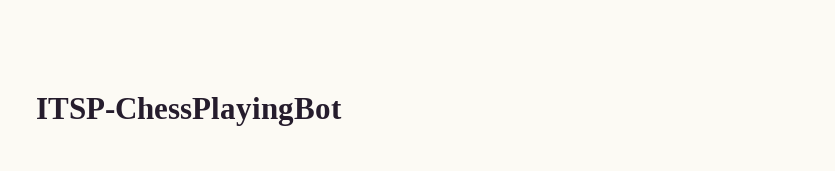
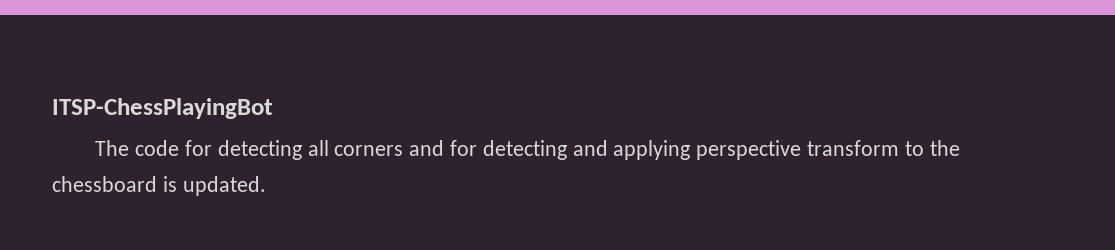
+ The code for detecting all corners and for detecting and applying perspective transform to the chessboard is updated.

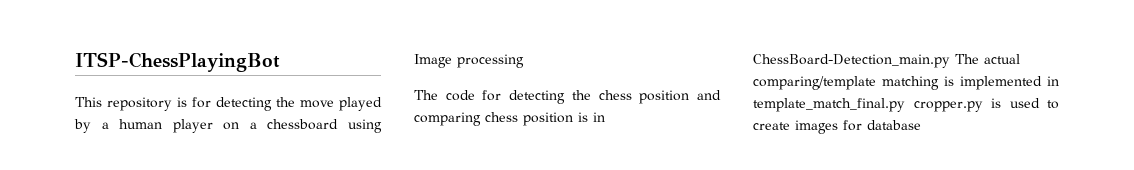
- The code for detecting all corners and for detecting and applying perspective transform to the chessboard is updated.
+ This repository is for detecting the move played by a human player on a chessboard using Image processing
+ The code for detecting the chess position and comparing chess position is in ChessBoard-Detection_main.py The actual comparing/template matching is implemented in template_match_final.py cropper.py is used to create images for database

